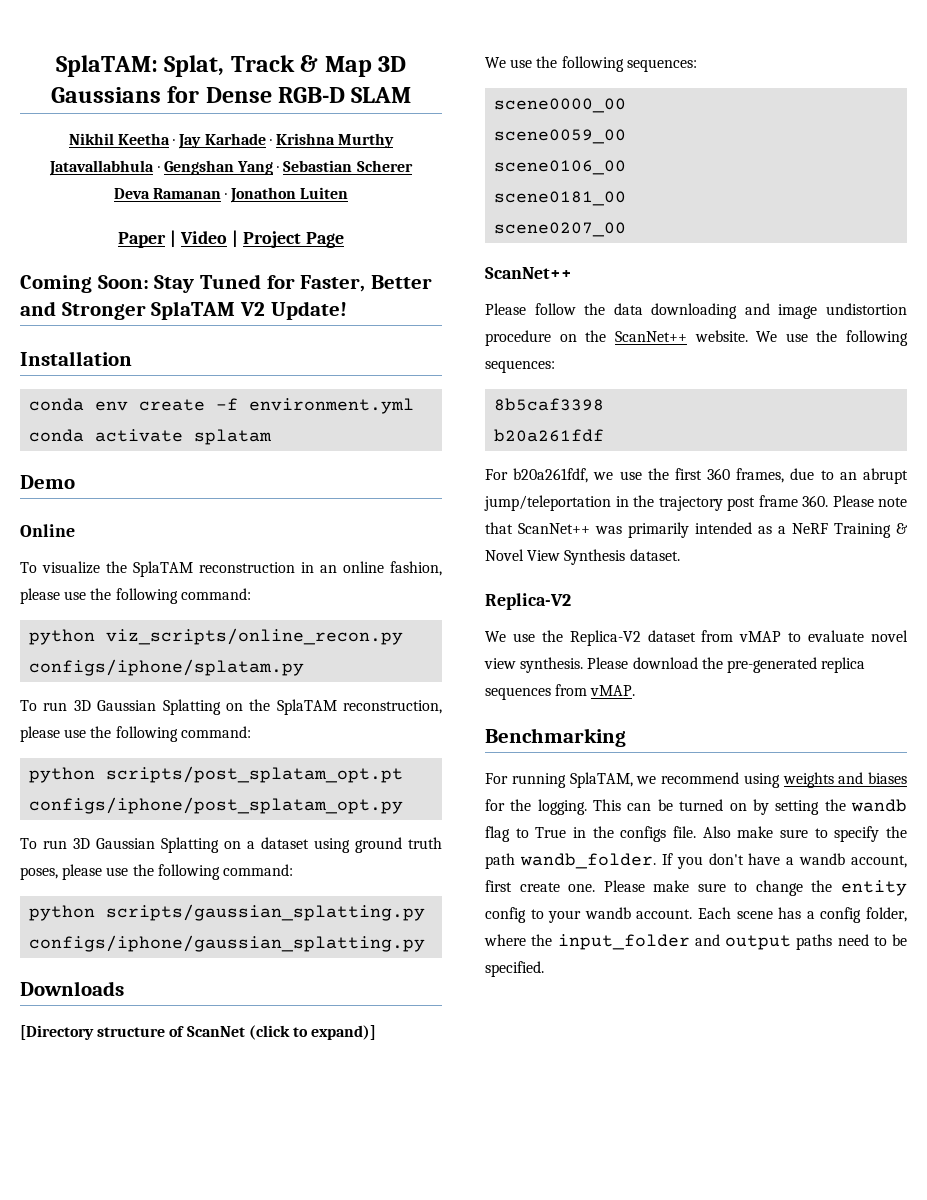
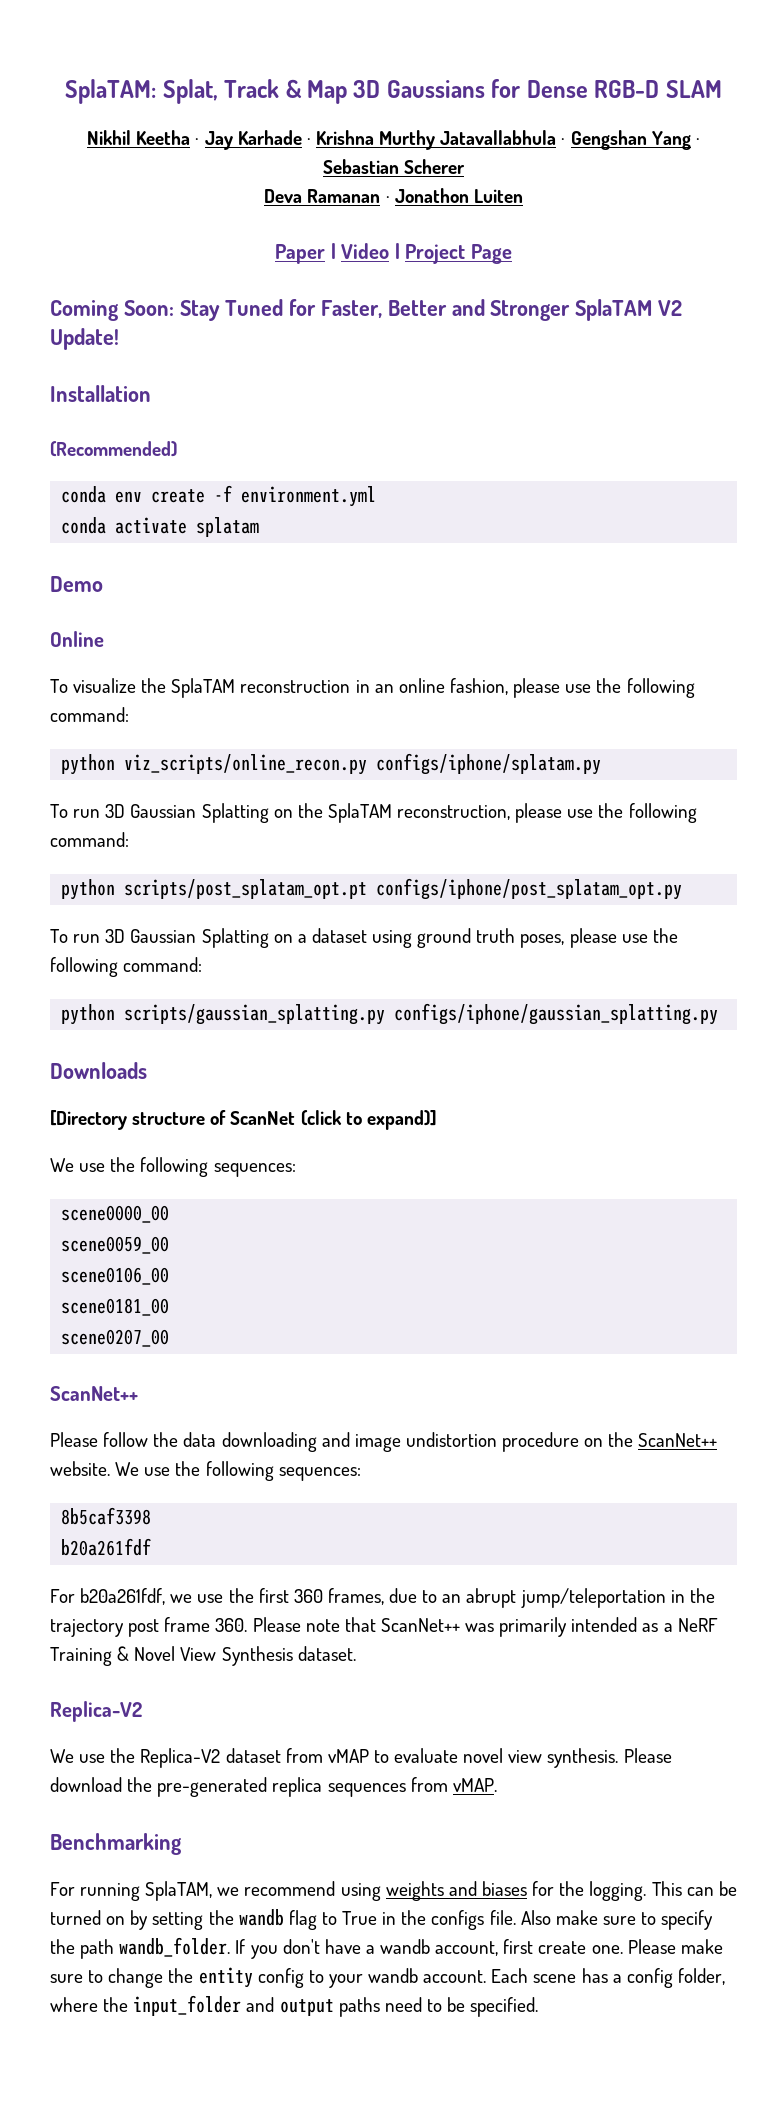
+ (Recommended)

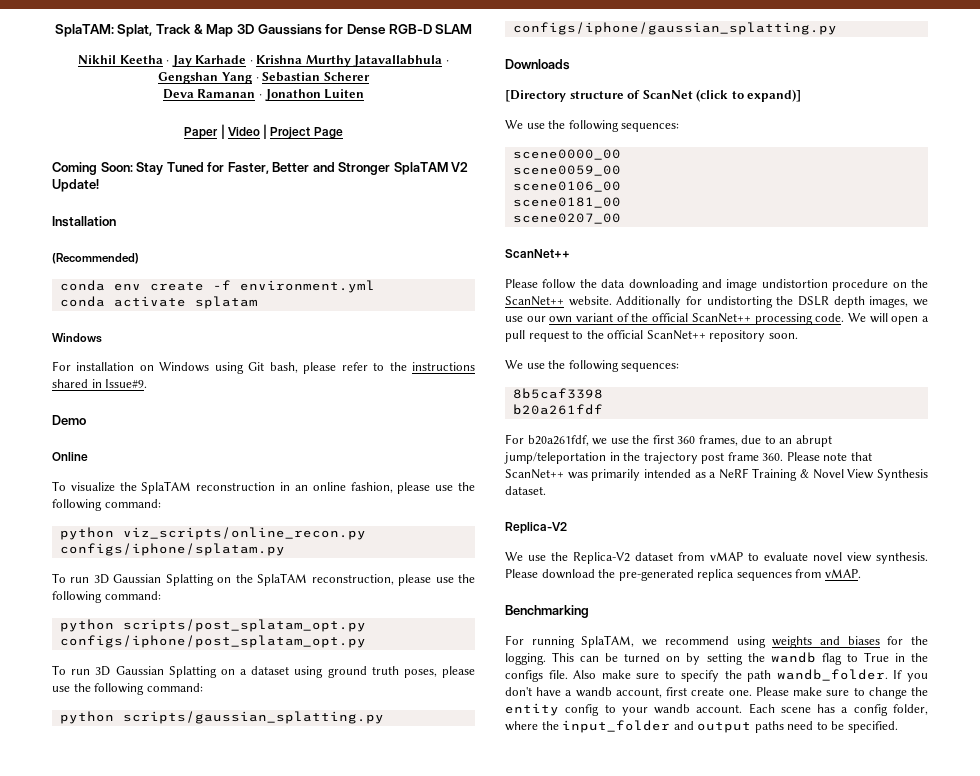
  conda activate splatam
+ Windows
+ For installation on Windows using Git bash, please refer to the instructions shared in Issue#9.
- python scripts/post_splatam_opt.pt configs/iphone/post_splatam_opt.py
+ python scripts/post_splatam_opt.py configs/iphone/post_splatam_opt.py
- Please follow the data downloading and image undistortion procedure on the ScanNet++ website. We use the following sequences:
+ Please follow the data downloading and image undistortion procedure on the ScanNet++ website. Additionally for undistorting the DSLR depth images, we use our own variant of the official ScanNet++ processing code. We will open a pull request to the official ScanNet++ repository soon.
+ We use the following sequences:

